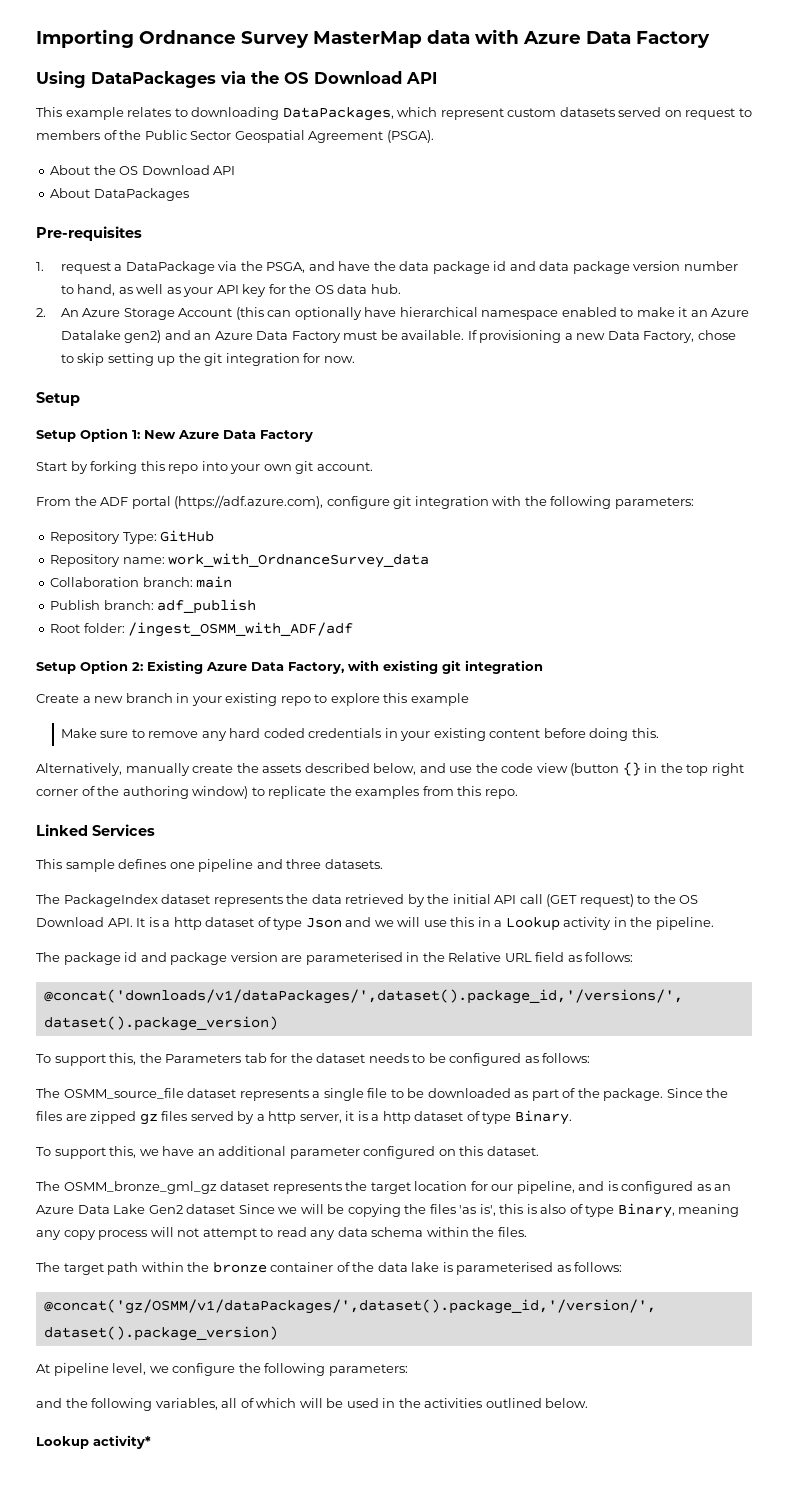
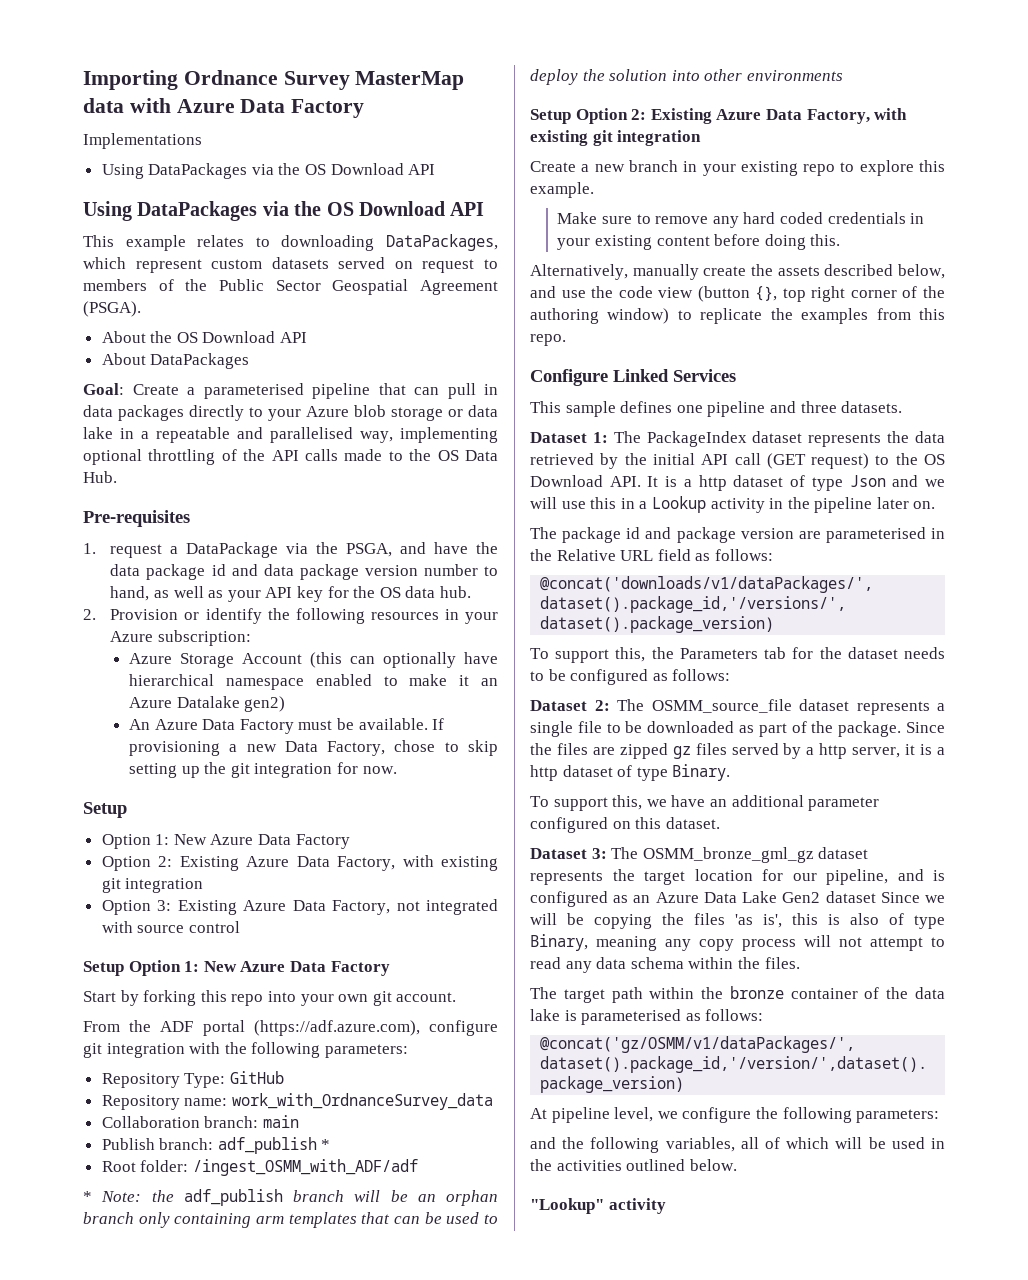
+ Implementations
+ Using DataPackages via the OS Download API
+ Goal: Create a parameterised pipeline that can pull in data packages directly to your Azure blob storage or data lake in a repeatable and parallelised way, implementing optional throttling of the API calls made to the OS Data Hub.
- 2. An Azure Storage Account (this can optionally have hierarchical namespace enabled to make it an Azure Datalake gen2) and an Azure Data Factory must be available.
+ 2. Provision or identify the following resources in your Azure subscription:
+ Azure Storage Account (this can optionally have hierarchical namespace enabled to make it an Azure Datalake gen2)
+ An Azure Data Factory must be available.
  If provisioning a new Data Factory, chose to skip setting up the git integration for now.
  Setup
+ Option 1: New Azure Data Factory
+ Option 2: Existing Azure Data Factory, with existing git integration
+ Option 3: Existing Azure Data Factory, not integrated with source control
- Publish branch: adf_publish
+ Publish branch: adf_publish *
+ * Note: the adf_publish branch will be an orphan branch only containing arm templates that can be used to deploy the solution into other environments
- Create a new branch in your existing repo to explore this example
+ Create a new branch in your existing repo to explore this example.
- Alternatively, manually create the assets described below, and use the code view (button {} in the top right corner of the authoring window) to replicate the examples from this repo.
+ Alternatively, manually create the assets described below, and use the code view (button {}, top right corner of the authoring window) to replicate the examples from this repo.
- Linked Services
+ Configure Linked Services
- The PackageIndex dataset represents the data retrieved by the initial API call (GET request) to the OS Download API. It is a http dataset of type Json and we will use this in a Lookup activity in the pipeline.
+ Dataset 1: The PackageIndex dataset represents the data retrieved by the initial API call (GET request) to the OS Download API. It is a http dataset of type Json and we will use this in a Lookup activity in the pipeline later on.
- The OSMM_source_file dataset represents a single file to be downloaded as part of the package.
+ Dataset 2: The OSMM_source_file dataset represents a single file to be downloaded as part of the package.
- The OSMM_bronze_gml_gz dataset represents the target location for our pipeline, and is configured as an Azure Data Lake Gen2 dataset Since we will be copying the files 'as is', this is also of type Binary, meaning any copy process will not attempt to read any data schema within the files.
+ Dataset 3: The OSMM_bronze_gml_gz dataset represents the target location for our pipeline, and is configured as an Azure Data Lake Gen2 dataset Since we will be copying the files 'as is', this is also of type Binary, meaning any copy process will not attempt to read any data schema within the files.
- Lookup activity*
+ "Lookup" activity

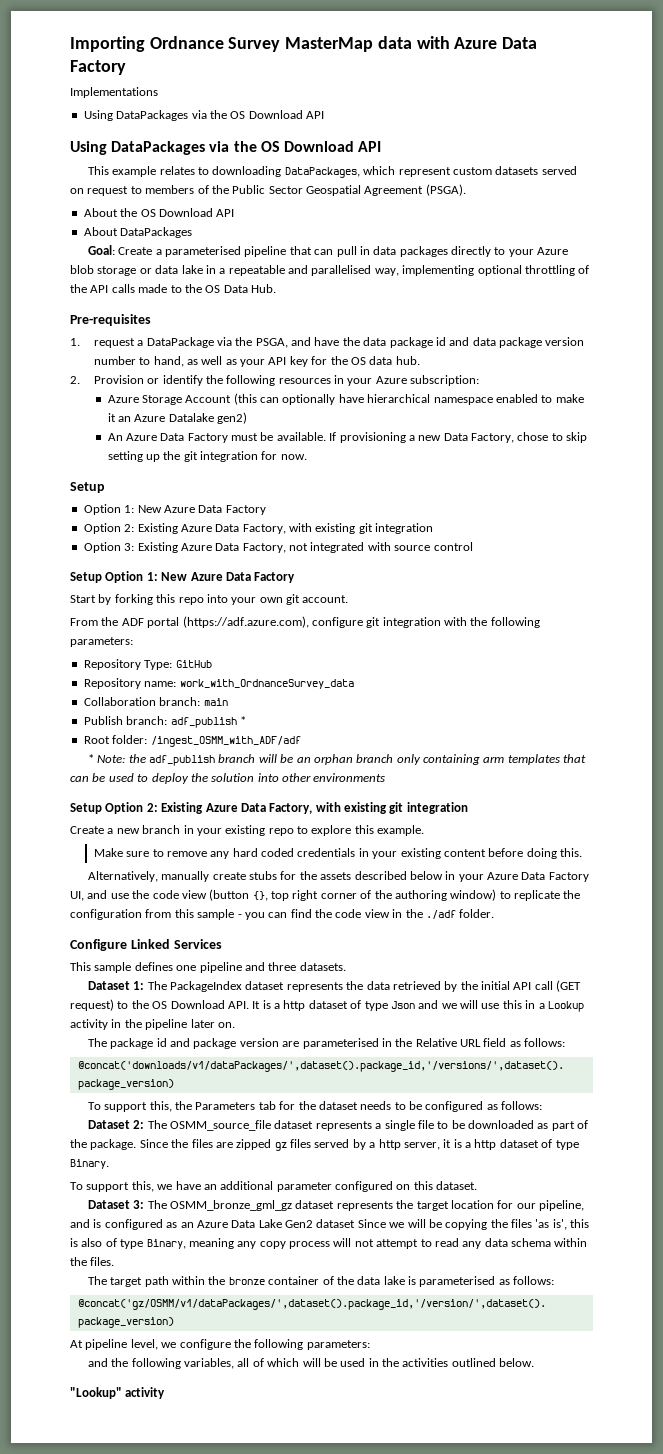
- Alternatively, manually create the assets described below, and use the code view (button {}, top right corner of the authoring window) to replicate the examples from this repo.
+ Alternatively, manually create stubs for the assets described below in your Azure Data Factory UI, and use the code view (button {}, top right corner of the authoring window) to replicate the configuration from this sample - you can find the code view in the ./adf folder.

